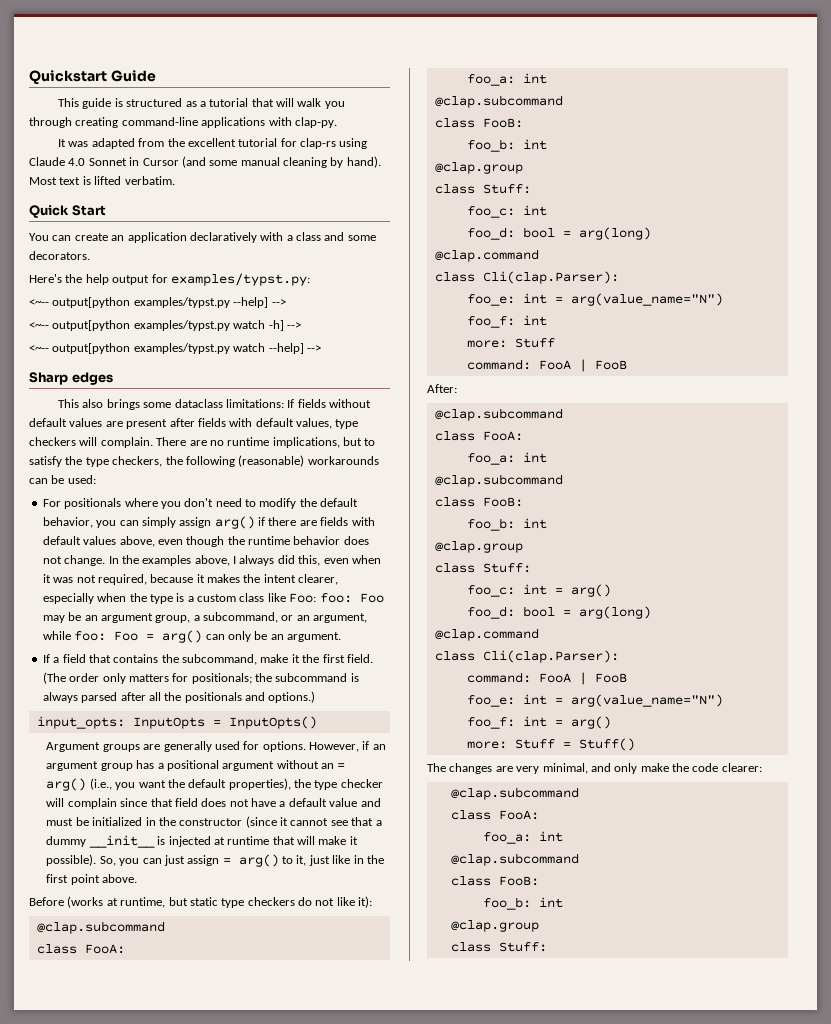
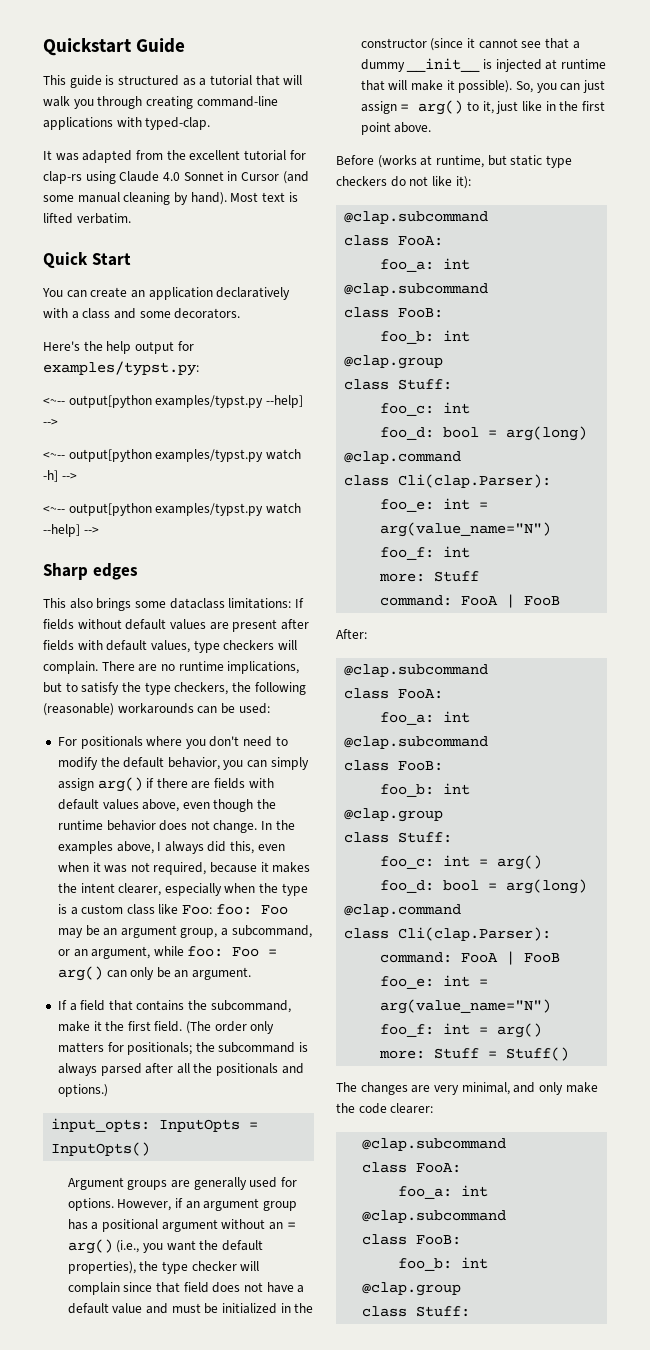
- This guide is structured as a tutorial that will walk you through creating command-line applications with clap-py.
+ This guide is structured as a tutorial that will walk you through creating command-line applications with typed-clap.

